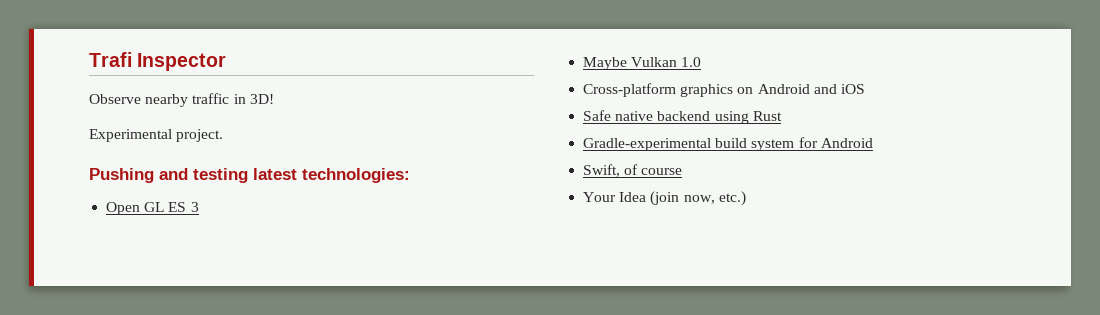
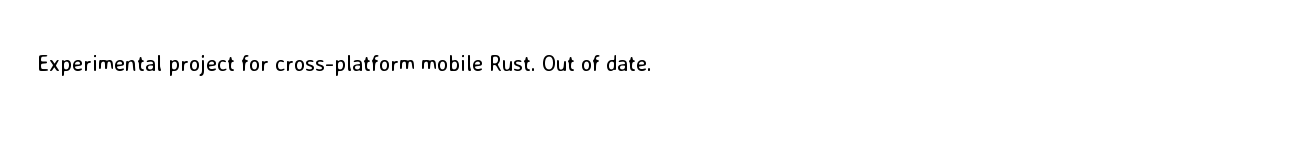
- Trafi Inspector
- Observe nearby traffic in 3D!
- Experimental project.
- Pushing and testing latest technologies:
- Open GL ES 3
- Maybe Vulkan 1.0
- Cross-platform graphics on Android and iOS
- Safe native backend using Rust
- Gradle-experimental build system for Android
- Swift, of course
- Your Idea (join now, etc.)
+ Experimental project for cross-platform mobile Rust. Out of date.

